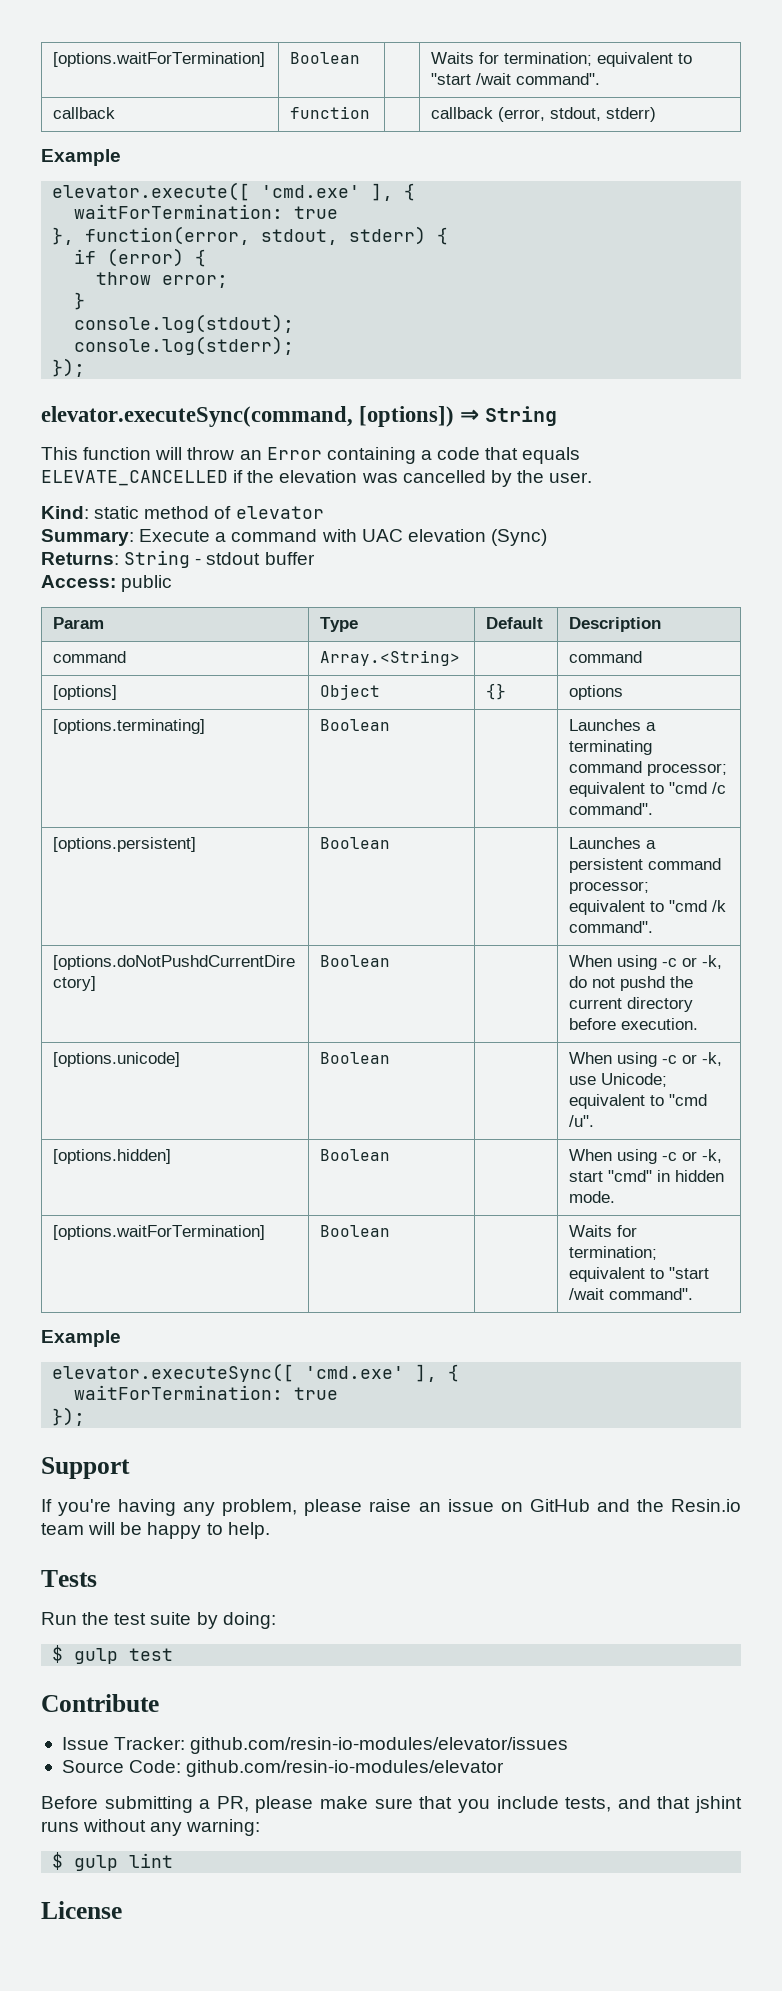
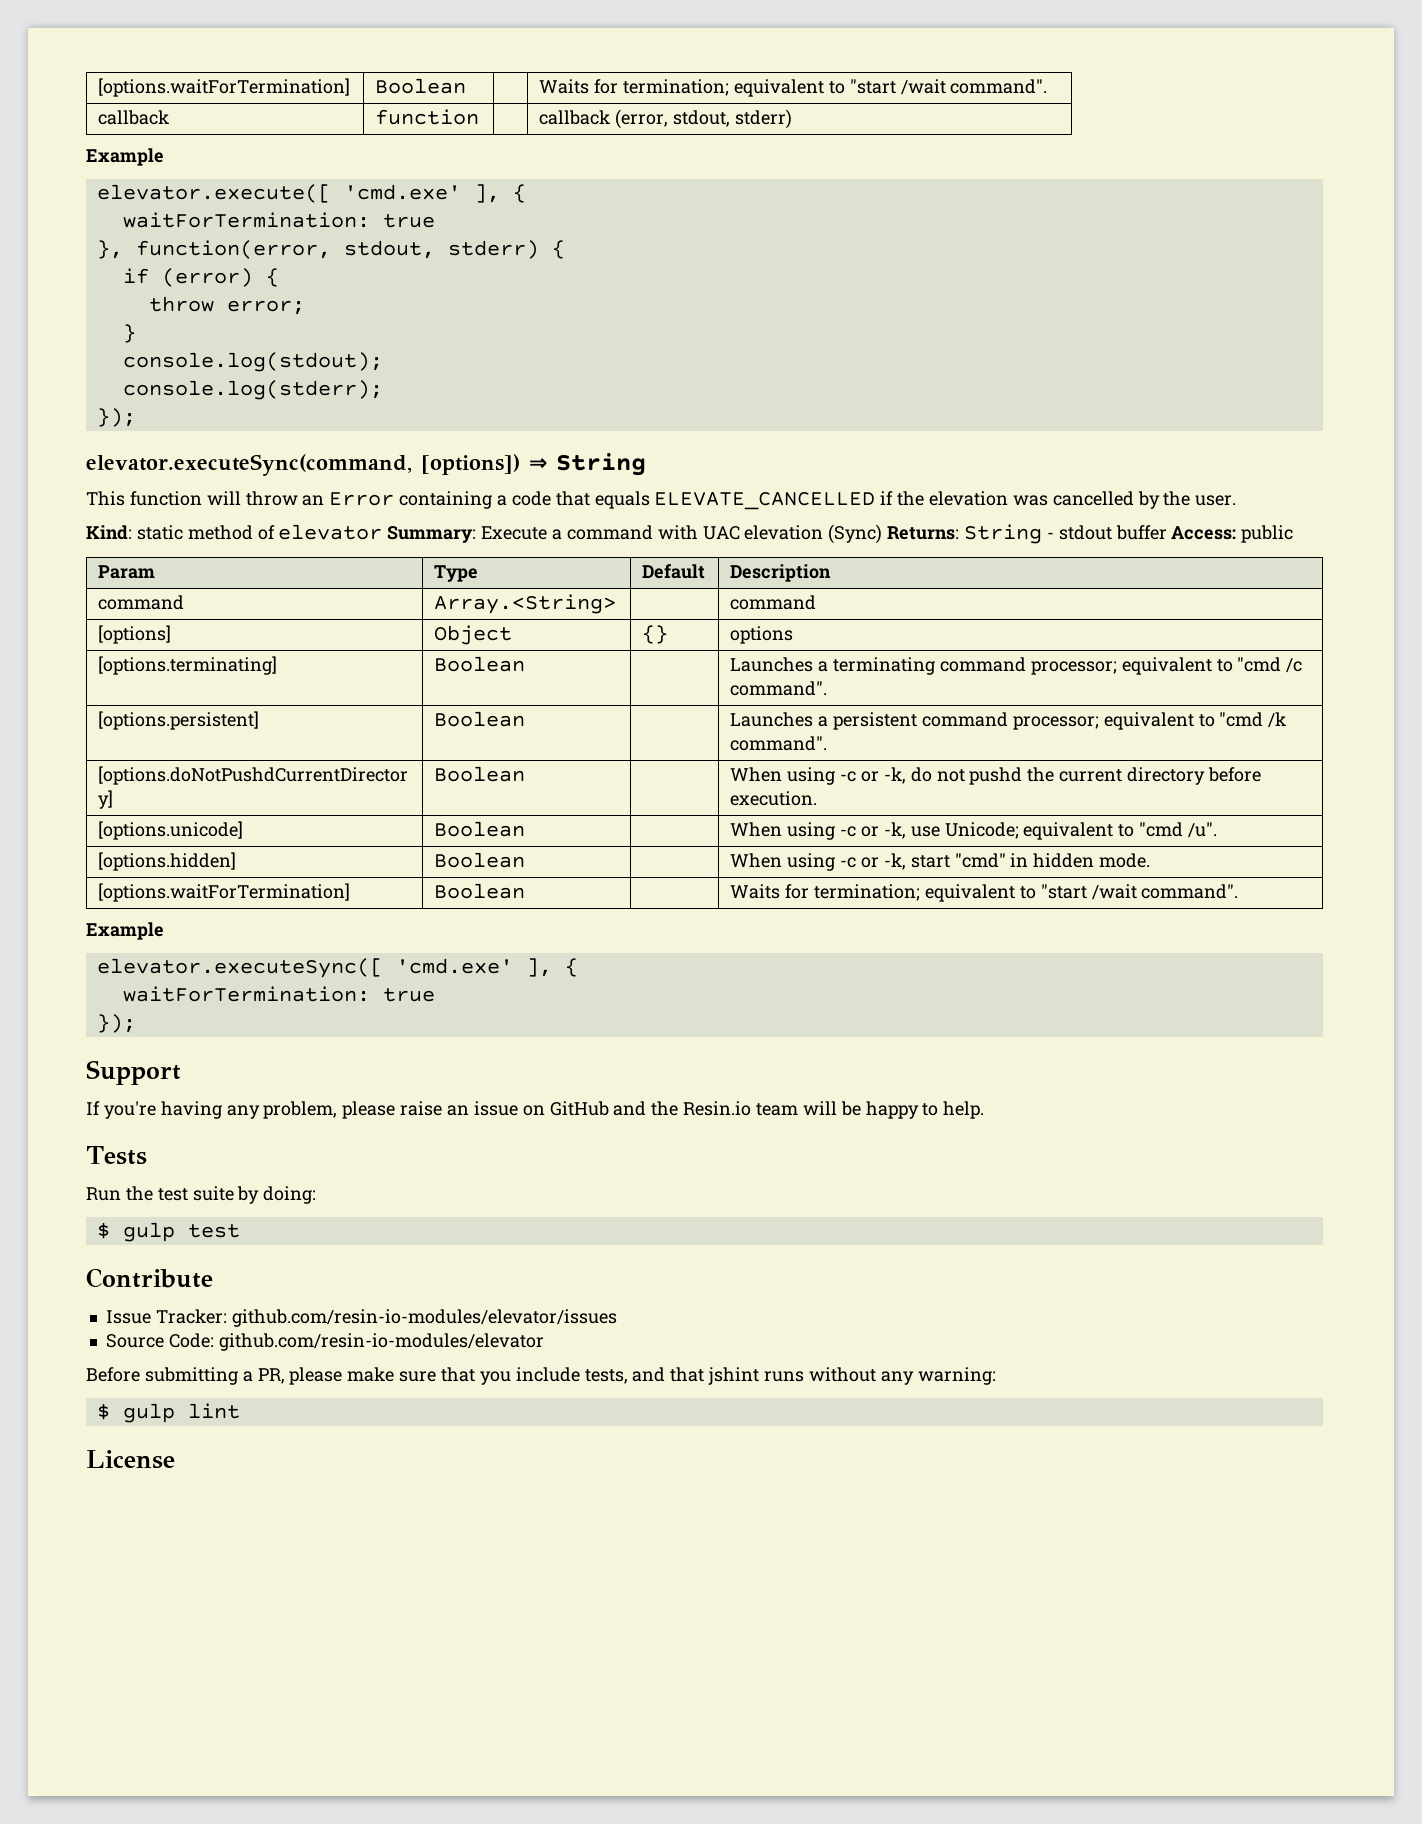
- Kind: static method of elevator
- Summary: Execute a command with UAC elevation (Sync)
- Returns: String - stdout buffer
- Access: public
+ Kind: static method of elevator Summary: Execute a command with UAC elevation (Sync) Returns: String - stdout buffer Access: public

